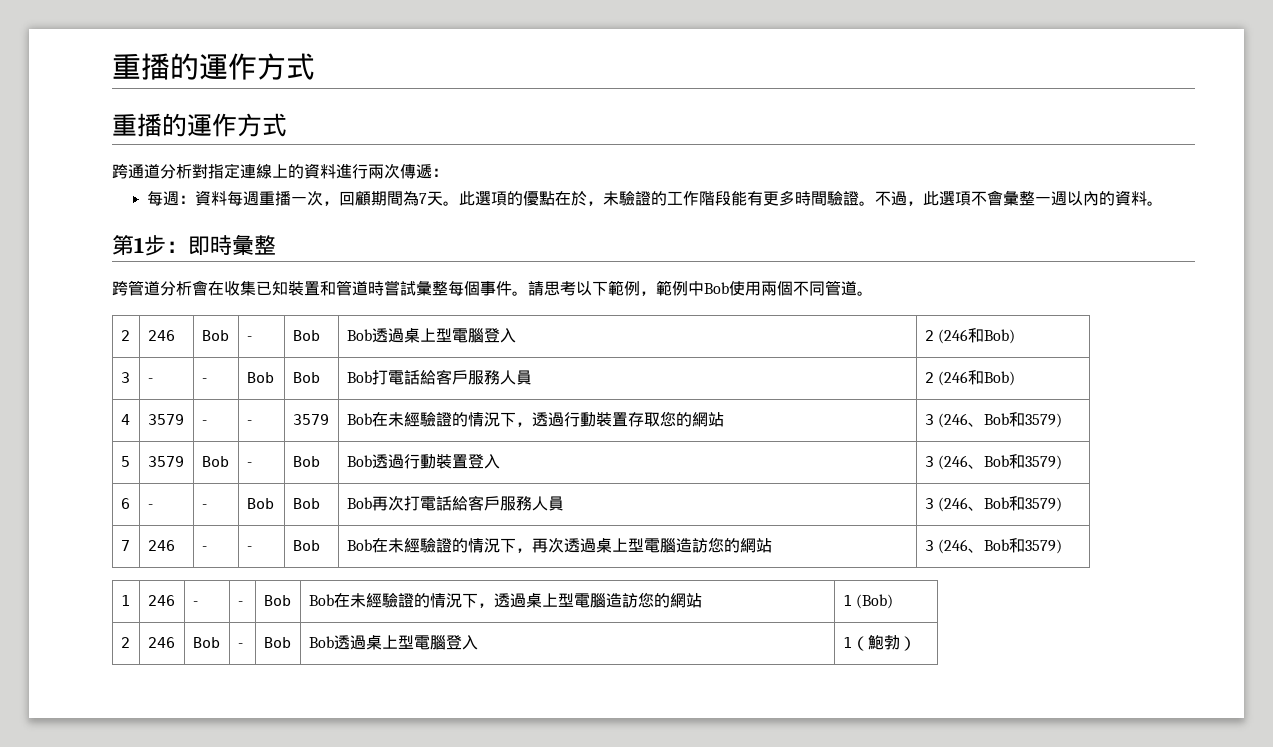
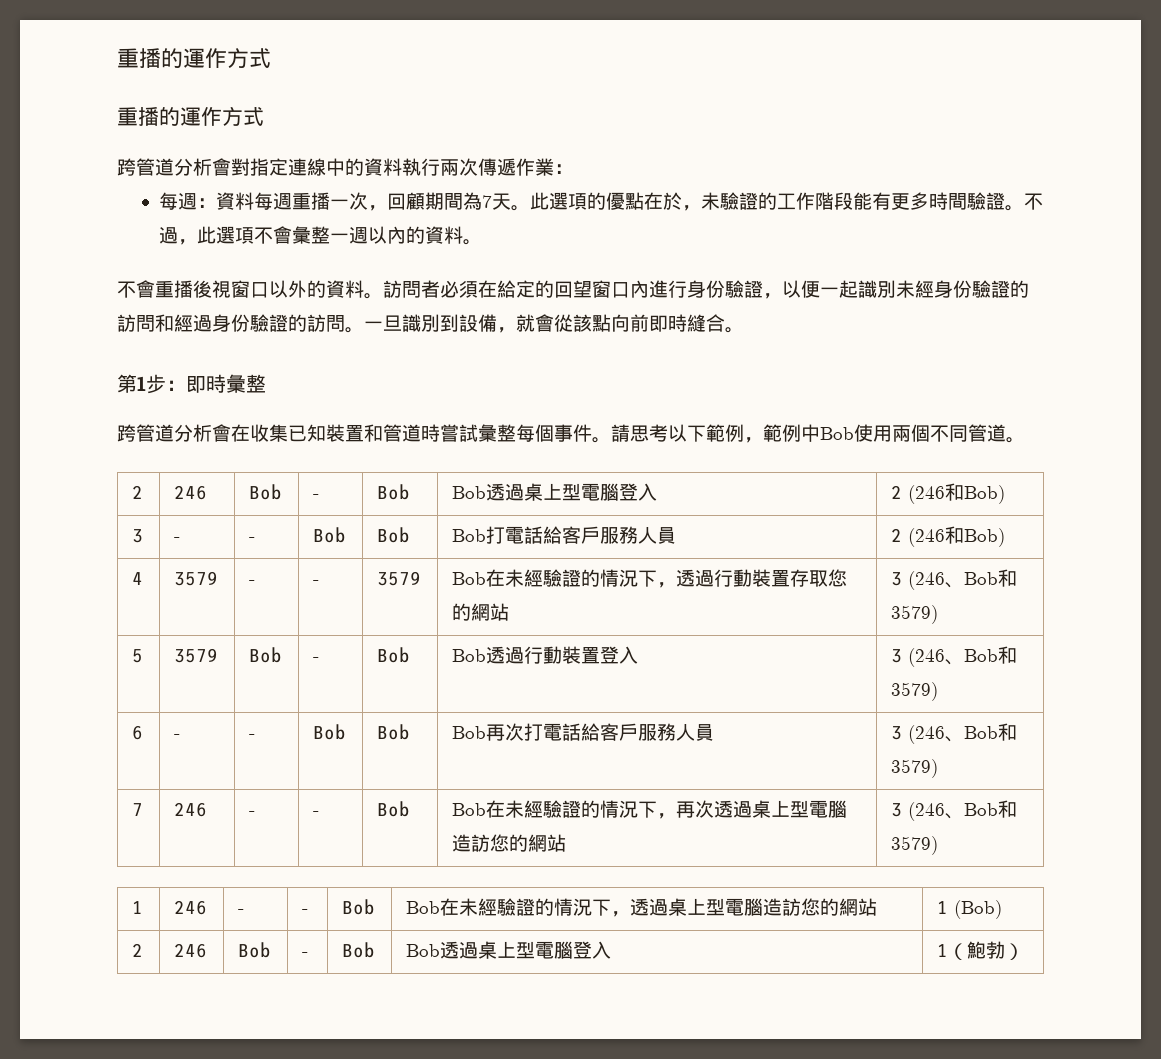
- 跨通道分析對指定連線上的資料進行兩次傳遞：
+ 跨管道分析會對指定連線中的資料執行兩次傳遞作業：
+ 不會重播後視窗口以外的資料。訪問者必須在給定的回望窗口內進行身份驗證，以便一起識別未經身份驗證的訪問和經過身份驗證的訪問。一旦識別到設備，就會從該點向前即時縫合。

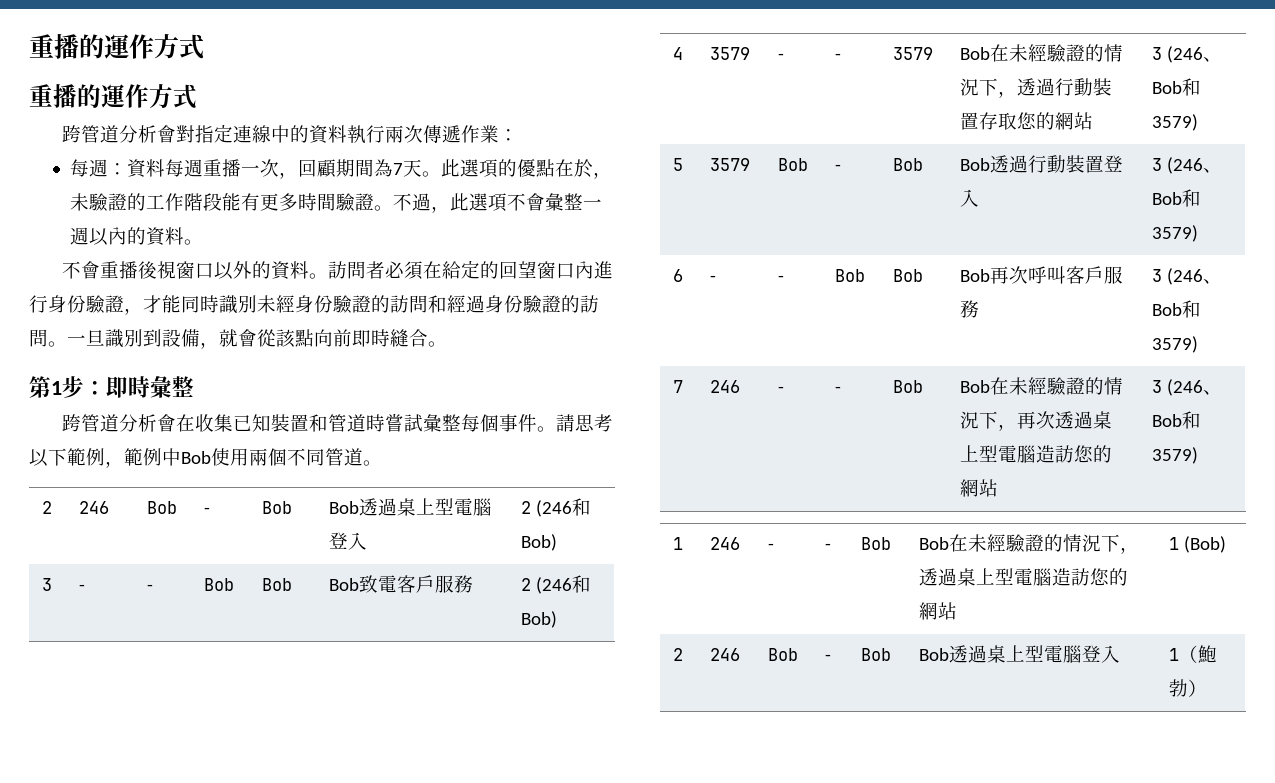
- 訪問者必須在給定的回望窗口內進行身份驗證，以便一起識別未經身份驗證的訪問和經過身份驗證的訪問。
+ 訪問者必須在給定的回望窗口內進行身份驗證，才能同時識別未經身份驗證的訪問和經過身份驗證的訪問。
- 3 | - | - | Bob | Bob | Bob打電話給客戶服務人員 | 2 (246和Bob)
+ 3 | - | - | Bob | Bob | Bob致電客戶服務 | 2 (246和Bob)
- 6 | - | - | Bob | Bob | Bob再次打電話給客戶服務人員 | 3 (246、Bob和3579)
+ 6 | - | - | Bob | Bob | Bob再次呼叫客戶服務 | 3 (246、Bob和3579)

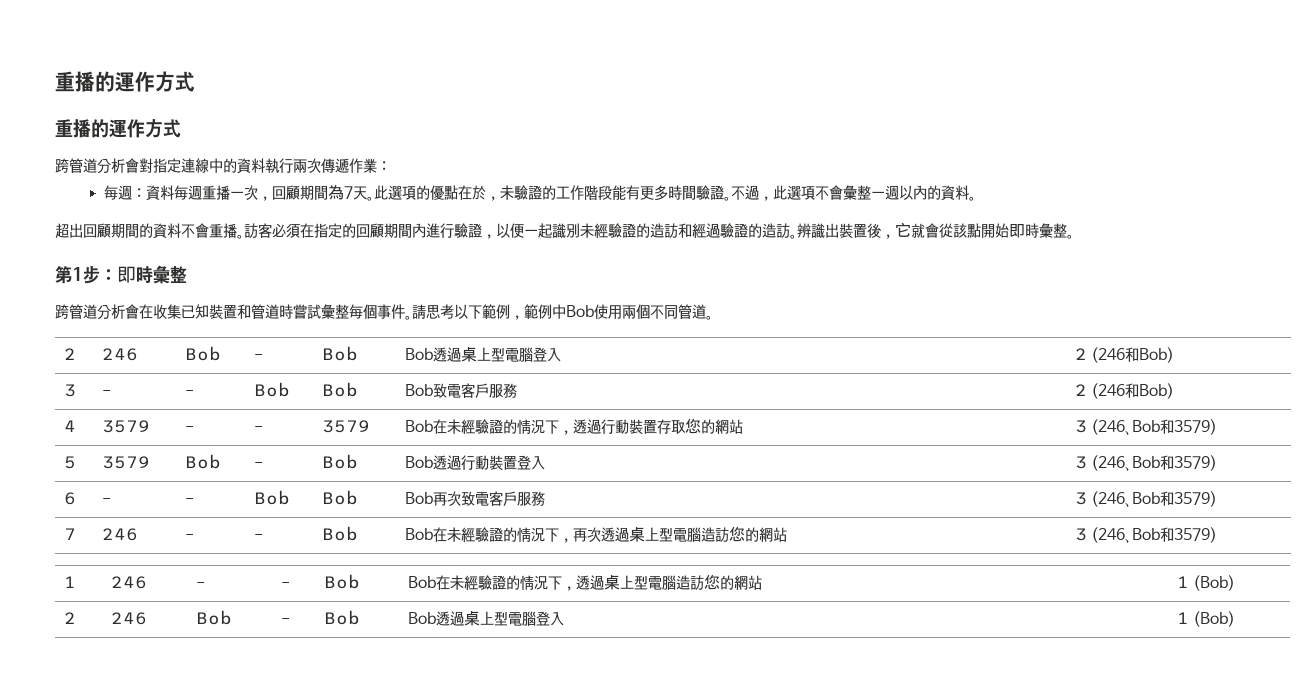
- 不會重播後視窗口以外的資料。訪問者必須在給定的回望窗口內進行身份驗證，才能同時識別未經身份驗證的訪問和經過身份驗證的訪問。一旦識別到設備，就會從該點向前即時縫合。
+ 超出回顧期間的資料不會重播。訪客必須在指定的回顧期間內進行驗證，以便一起識別未經驗證的造訪和經過驗證的造訪。辨識出裝置後，它就會從該點開始即時彙整。
- 6 | - | - | Bob | Bob | Bob再次呼叫客戶服務 | 3 (246、Bob和3579)
+ 6 | - | - | Bob | Bob | Bob再次致電客戶服務 | 3 (246、Bob和3579)
- 2 | 246 | Bob | - | Bob | Bob透過桌上型電腦登入 | 1（鮑勃）
+ 2 | 246 | Bob | - | Bob | Bob透過桌上型電腦登入 | 1 (Bob)

